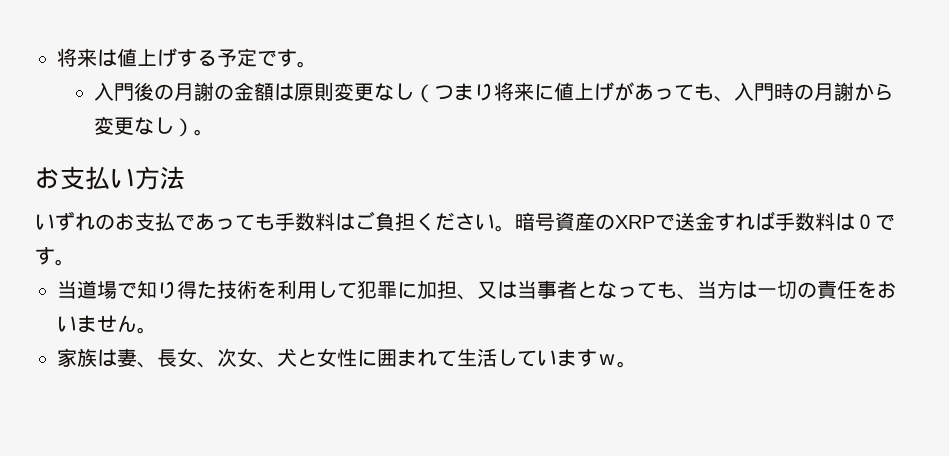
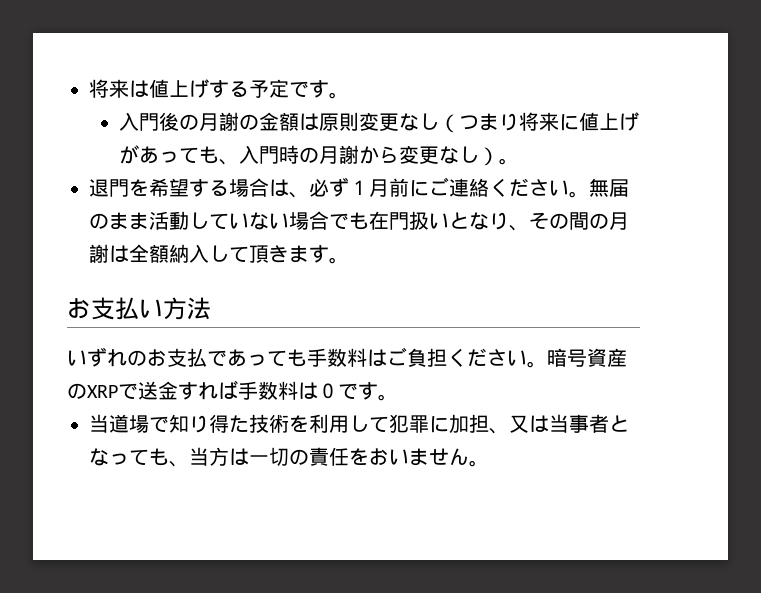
+ 退門を希望する場合は、必ず１月前にご連絡ください。無届のまま活動していない場合でも在門扱いとなり、その間の月謝は全額納入して頂きます。
- 家族は妻、長女、次女、犬と女性に囲まれて生活していますｗ。

